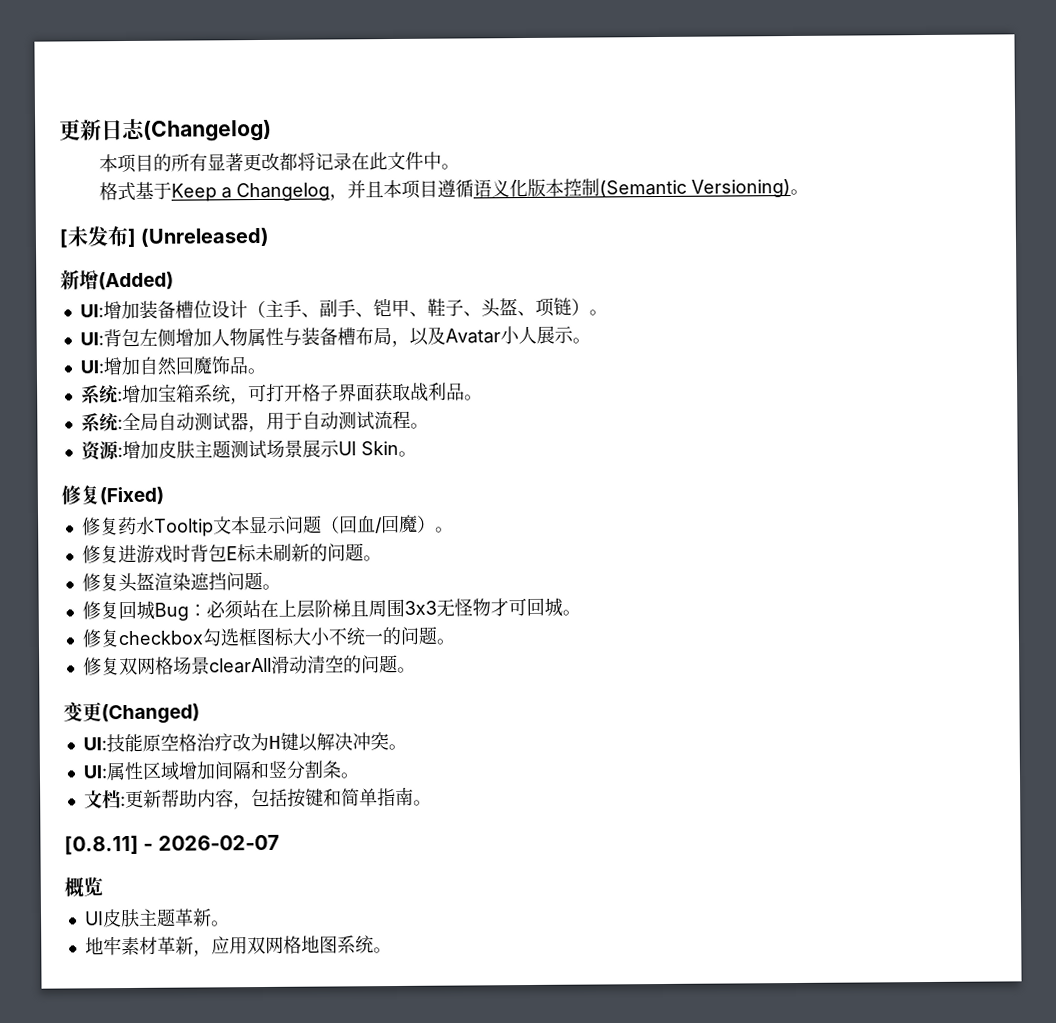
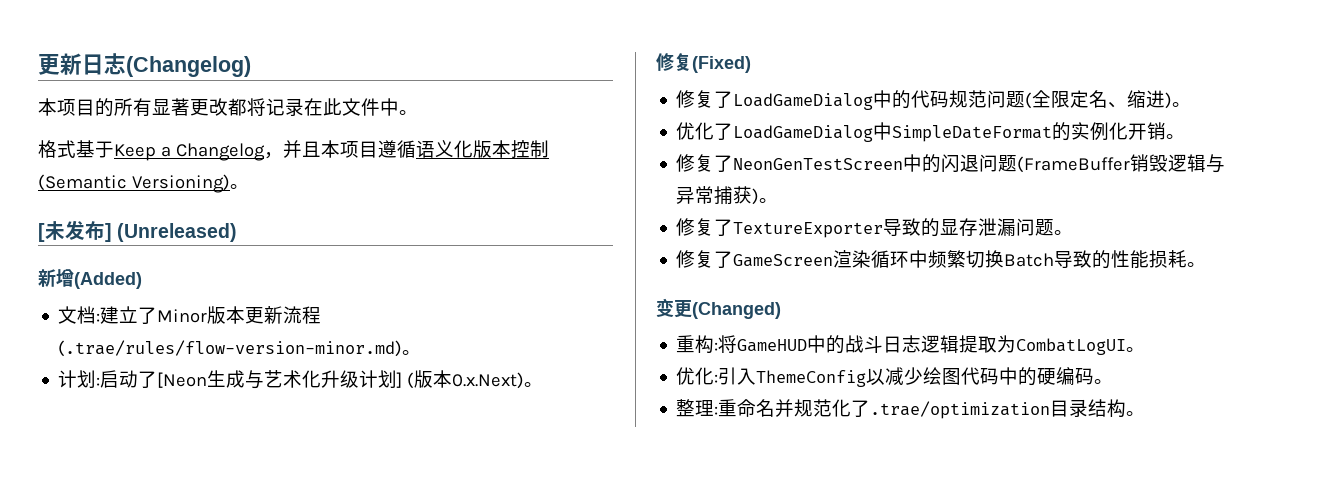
- UI:增加装备槽位设计（主手、副手、铠甲、鞋子、头盔、项链）。
- UI:背包左侧增加人物属性与装备槽布局，以及Avatar小人展示。
- UI:增加自然回魔饰品。
- 系统:增加宝箱系统，可打开格子界面获取战利品。
- 系统:全局自动测试器，用于自动测试流程。
- 资源:增加皮肤主题测试场景展示UI Skin。
+ 文档:建立了Minor版本更新流程(.trae/rules/flow-version-minor.md)。
+ 计划:启动了[Neon生成与艺术化升级计划] (版本0.x.Next)。
  修复(Fixed)
- 修复药水Tooltip文本显示问题（回血/回魔）。
- 修复进游戏时背包E标未刷新的问题。
- 修复头盔渲染遮挡问题。
- 修复回城Bug：必须站在上层阶梯且周围3x3无怪物才可回城。
- 修复checkbox勾选框图标大小不统一的问题。
- 修复双网格场景clearAll滑动清空的问题。
+ 修复了LoadGameDialog中的代码规范问题(全限定名、缩进)。
+ 优化了LoadGameDialog中SimpleDateFormat的实例化开销。
+ 修复了NeonGenTestScreen中的闪退问题(FrameBuffer销毁逻辑与异常捕获)。
+ 修复了TextureExporter导致的显存泄漏问题。
+ 修复了GameScreen渲染循环中频繁切换Batch导致的性能损耗。
  变更(Changed)
- UI:技能原空格治疗改为H键以解决冲突。
- UI:属性区域增加间隔和竖分割条。
- 文档:更新帮助内容，包括按键和简单指南。
- [0.8.11] - 2026-02-07
- 概览
- UI皮肤主题革新。
- 地牢素材革新，应用双网格地图系统。
+ 重构:将GameHUD中的战斗日志逻辑提取为CombatLogUI。
+ 优化:引入ThemeConfig以减少绘图代码中的硬编码。
+ 整理:重命名并规范化了.trae/optimization目录结构。

